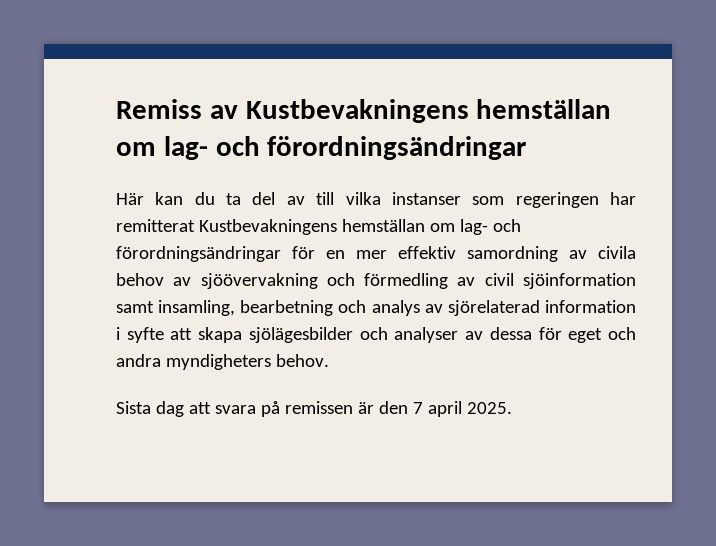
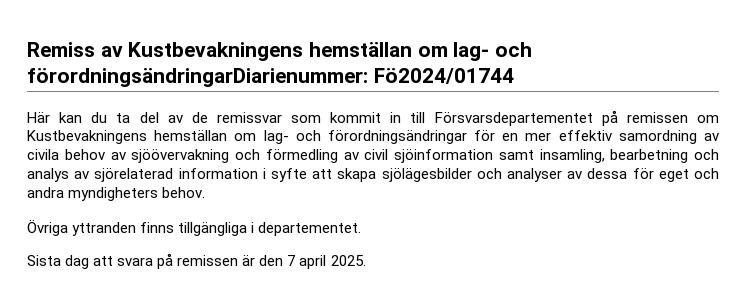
- Remiss av Kustbevakningens hemställan om lag- och förordningsändringar
+ Remiss av Kustbevakningens hemställan om lag- och förordningsändringarDiarienummer: Fö2024/01744
- Här kan du ta del av till vilka instanser som regeringen har remitterat Kustbevakningens hemställan om lag- och förordningsändringar för en mer effektiv samordning av civila behov av sjöövervakning och förmedling av civil sjöinformation samt insamling, bearbetning och analys av sjörelaterad information i syfte att skapa sjölägesbilder och analyser av dessa för eget och andra myndigheters behov.
+ Här kan du ta del av de remissvar som kommit in till Försvarsdepartementet på remissen om Kustbevakningens hemställan om lag- och förordningsändringar för en mer effektiv samordning av civila behov av sjöövervakning och förmedling av civil sjöinformation samt insamling, bearbetning och analys av sjörelaterad information i syfte att skapa sjölägesbilder och analyser av dessa för eget och andra myndigheters behov.
+ Övriga yttranden finns tillgängliga i departementet.

